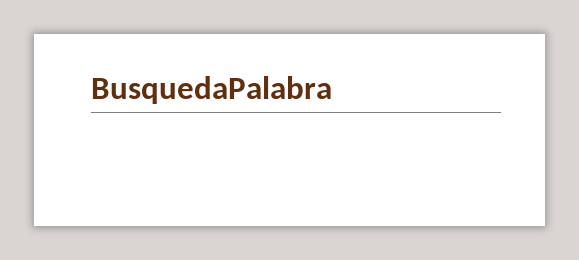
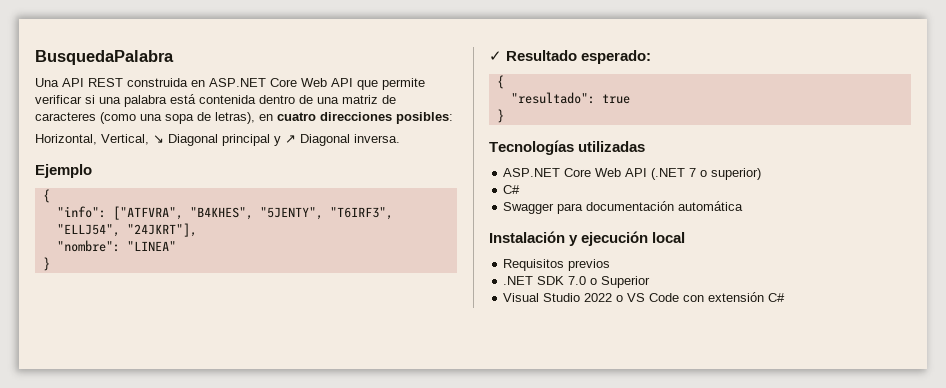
+ Una API REST construida en ASP.NET Core Web API que permite verificar si una palabra está contenida dentro de una matriz de caracteres (como una sopa de letras), en cuatro direcciones posibles:
+ Horizontal, Vertical, ↘ Diagonal principal y ↗ Diagonal inversa.
+ Ejemplo
+ {
+ "info": ["ATFVRA", "B4KHES", "5JENTY", "T6IRF3", "ELLJ54", "24JKRT"],
+ "nombre": "LINEA"
+ }
+ ✓ Resultado esperado:
+ {
+ "resultado": true
+ }
+ Tecnologías utilizadas
+ ASP.NET Core Web API (.NET 7 o superior)
+ C#
+ Swagger para documentación automática
+ Instalación y ejecución local
+ Requisitos previos
+ .NET SDK 7.0 o Superior
+ Visual Studio 2022 o VS Code con extensión C#

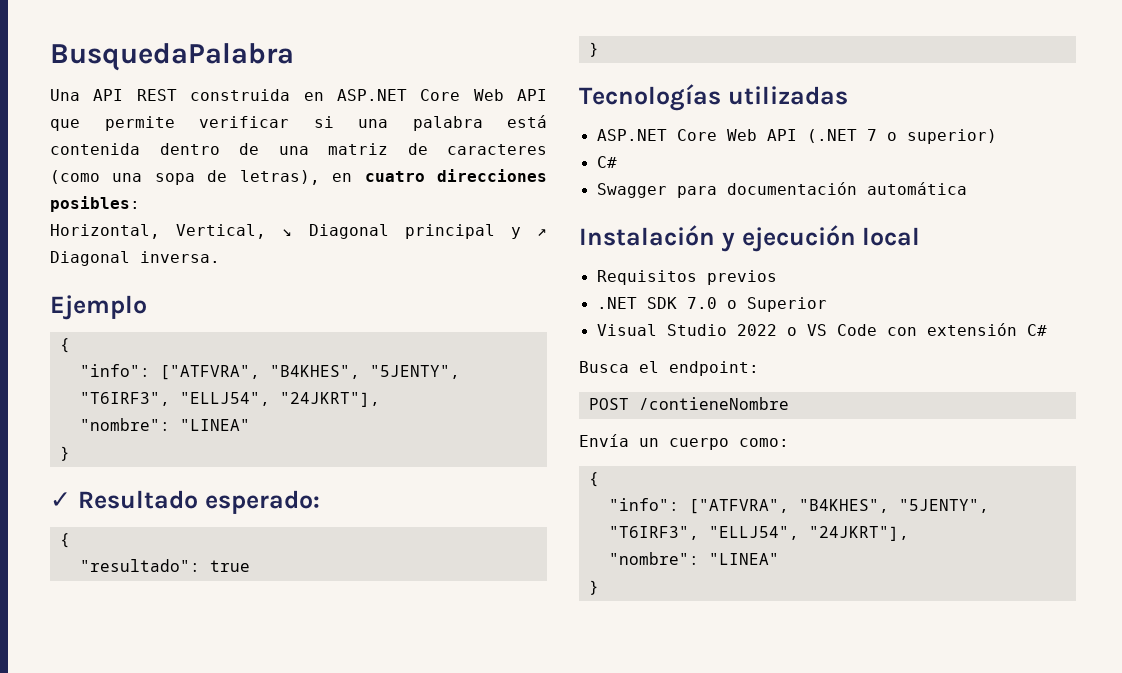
+ Busca el endpoint:
+ POST /contieneNombre
+ Envía un cuerpo como:
+ {
+ "info": ["ATFVRA", "B4KHES", "5JENTY", "T6IRF3", "ELLJ54", "24JKRT"],
+ "nombre": "LINEA"
+ }

